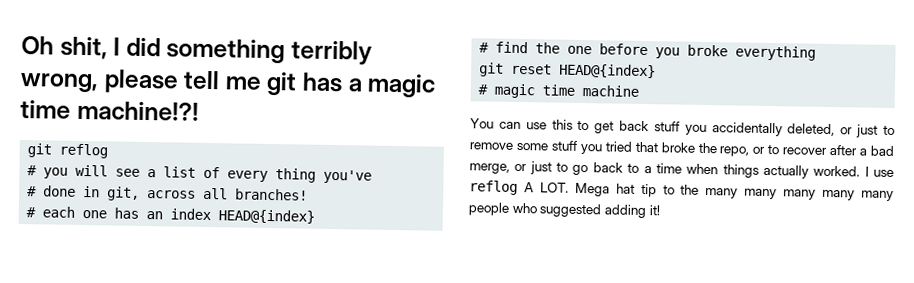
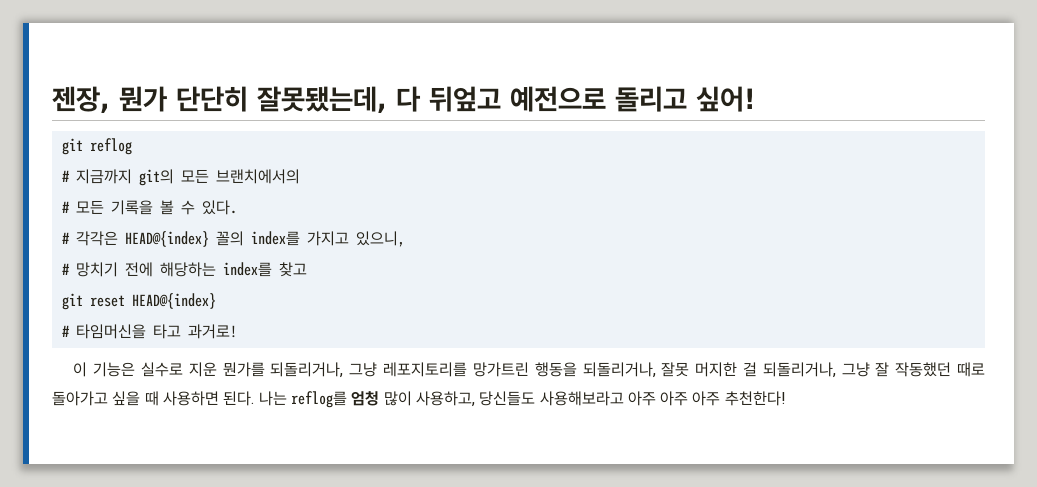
- Oh shit, I did something terribly wrong, please tell me git has a magic time machine!?!
+ 젠장, 뭔가 단단히 잘못됐는데, 다 뒤엎고 예전으로 돌리고 싶어!
  git reflog
- # you will see a list of every thing you've
- # done in git, across all branches!
- # each one has an index HEAD@{index}
- # find the one before you broke everything
+ # 지금까지 git의 모든 브랜치에서의
+ # 모든 기록을 볼 수 있다.
+ # 각각은 HEAD@{index} 꼴의 index를 가지고 있으니,
+ # 망치기 전에 해당하는 index를 찾고
  git reset HEAD@{index}
- # magic time machine
- You can use this to get back stuff you accidentally deleted, or just to remove some stuff you tried that broke the repo, or to recover after a bad merge, or just to go back to a time when things actually worked. I use reflog A LOT. Mega hat tip to the many many many many many people who suggested adding it!
+ # 타임머신을 타고 과거로!
+ 이 기능은 실수로 지운 뭔가를 되돌리거나, 그냥 레포지토리를 망가트린 행동을 되돌리거나, 잘못 머지한 걸 되돌리거나, 그냥 잘 작동했던 때로 돌아가고 싶을 때 사용하면 된다. 나는 reflog를 엄청 많이 사용하고, 당신들도 사용해보라고 아주 아주 아주 추천한다!

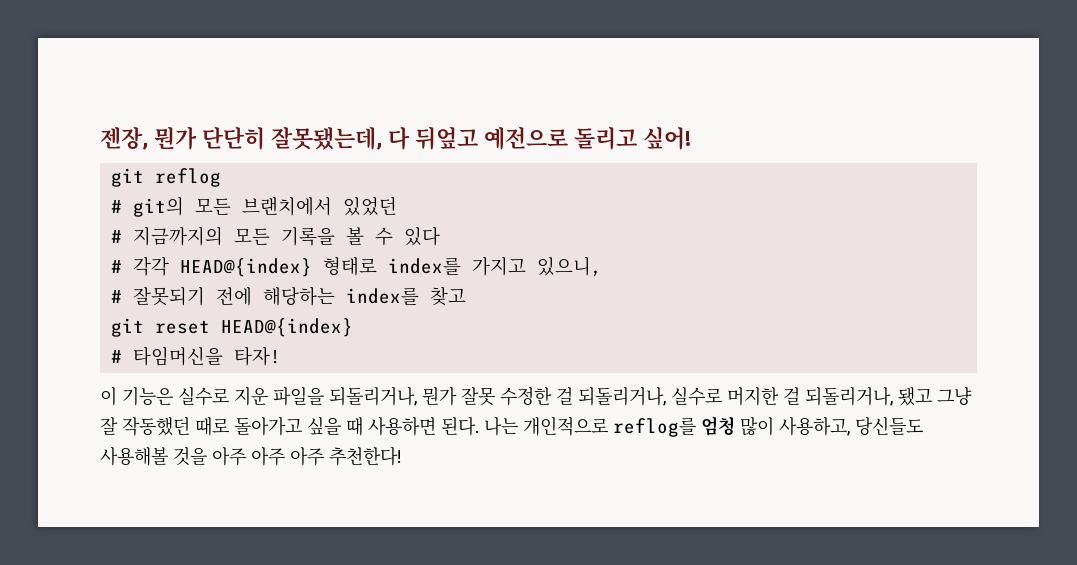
- # 지금까지 git의 모든 브랜치에서의
- # 모든 기록을 볼 수 있다.
- # 각각은 HEAD@{index} 꼴의 index를 가지고 있으니,
+ # git의 모든 브랜치에서 있었던
+ # 지금까지의 모든 기록을 볼 수 있다
+ # 각각 HEAD@{index} 형태로 index를 가지고 있으니,
- # 망치기 전에 해당하는 index를 찾고
+ # 잘못되기 전에 해당하는 index를 찾고
- # 타임머신을 타고 과거로!
+ # 타임머신을 타자!
- 이 기능은 실수로 지운 뭔가를 되돌리거나, 그냥 레포지토리를 망가트린 행동을 되돌리거나, 잘못 머지한 걸 되돌리거나, 그냥 잘 작동했던 때로 돌아가고 싶을 때 사용하면 된다.
+ 이 기능은 실수로 지운 파일을 되돌리거나, 뭔가 잘못 수정한 걸 되돌리거나, 실수로 머지한 걸 되돌리거나, 됐고 그냥 잘 작동했던 때로 돌아가고 싶을 때 사용하면 된다.
- 나는 reflog를 엄청 많이 사용하고, 당신들도 사용해보라고 아주 아주 아주 추천한다!
+ 나는 개인적으로 reflog를 엄청 많이 사용하고, 당신들도 사용해볼 것을 아주 아주 아주 추천한다!

